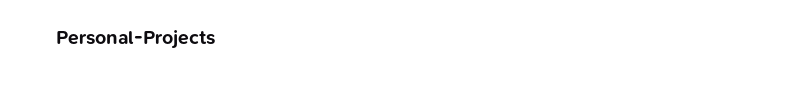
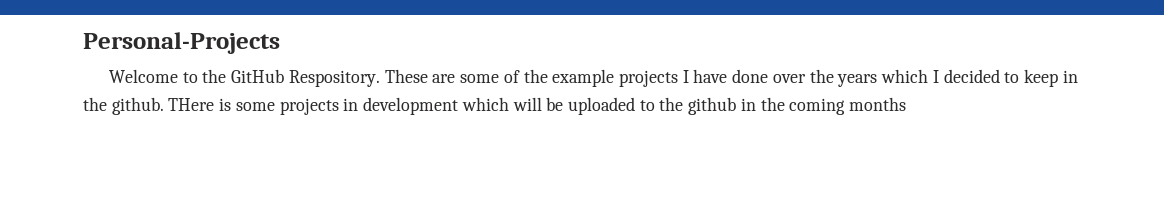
+ Welcome to the GitHub Respository. These are some of the example projects I have done over the years which I decided to keep in the github. THere is some projects in development which will be uploaded to the github in the coming months

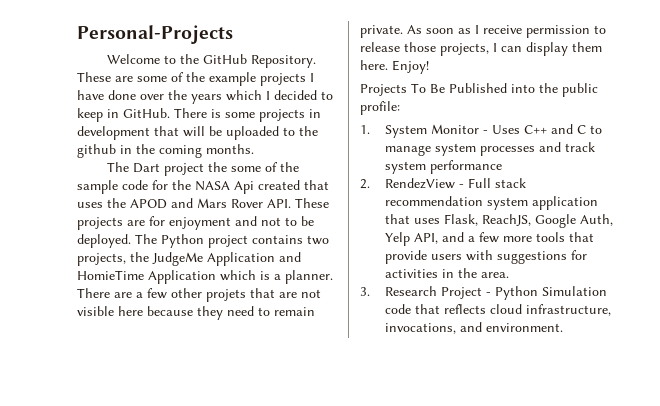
- Welcome to the GitHub Respository.
+ Welcome to the GitHub Repository.
- These are some of the example projects I have done over the years which I decided to keep in the github. THere is some projects in development which will be uploaded to the github in the coming months
+ These are some of the example projects I have done over the years which I decided to keep in GitHub. There is some projects in development that will be uploaded to the github in the coming months.
+ The Dart project the some of the sample code for the NASA Api created that uses the APOD and Mars Rover API. These projects are for enjoyment and not to be deployed. The Python project contains two projects, the JudgeMe Application and HomieTime Application which is a planner. There are a few other projets that are not visible here because they need to remain private. As soon as I receive permission to release those projects, I can display them here. Enjoy!
+ Projects To Be Published into the public profile:
+ 1. System Monitor - Uses C++ and C to manage system processes and track system performance
+ 2. RendezView - Full stack recommendation system application that uses Flask, ReachJS, Google Auth, Yelp API, and a few more tools that provide users with suggestions for activities in the area.
+ 3. Research Project - Python Simulation code that reflects cloud infrastructure, invocations, and environment.

